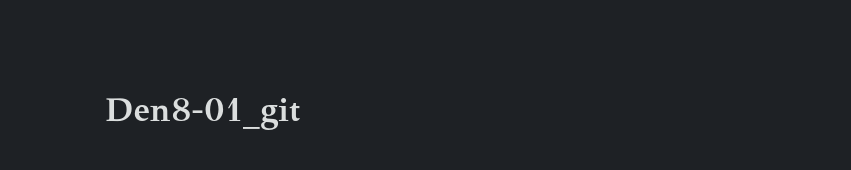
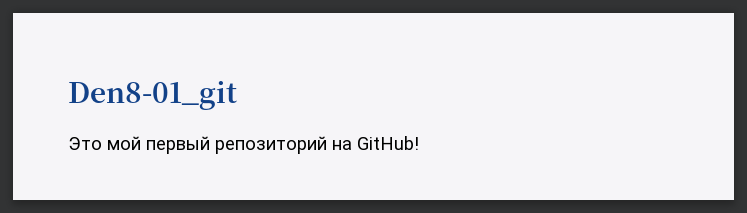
+ Это мой первый репозиторий на GitHub!

